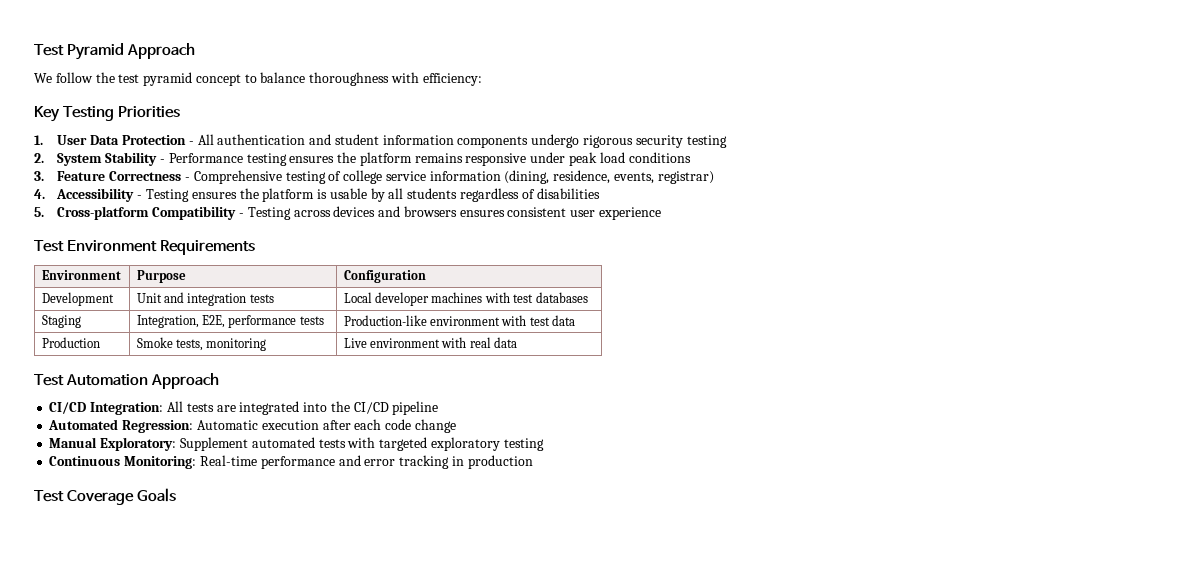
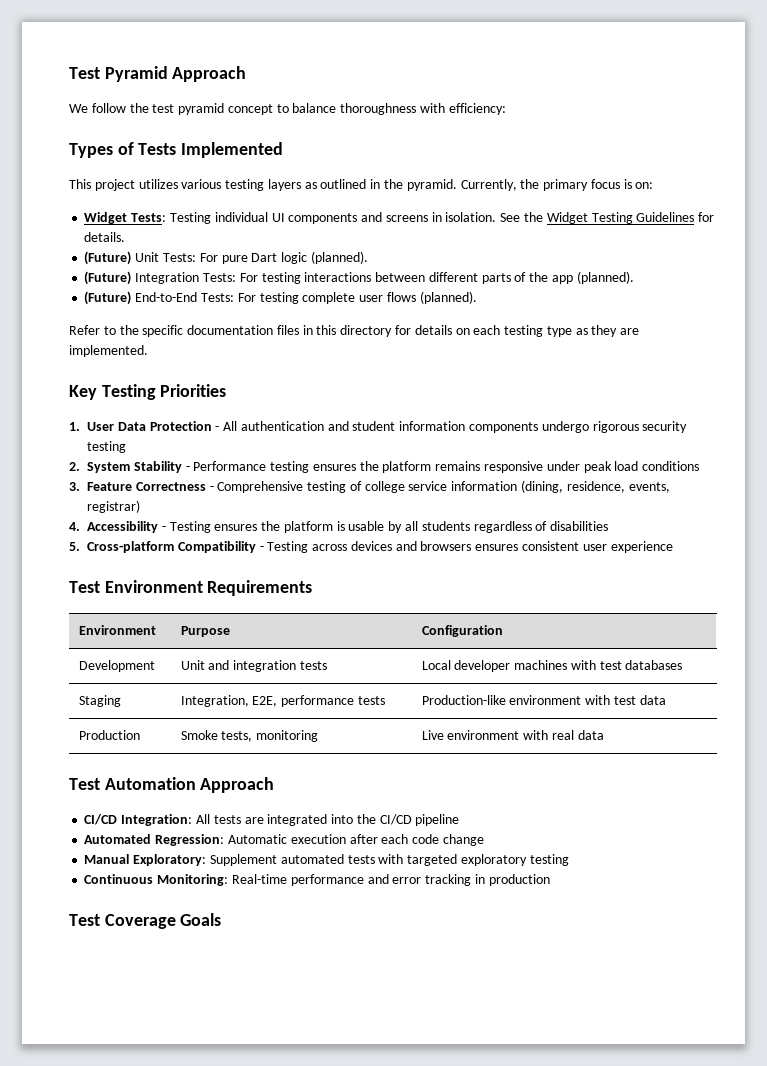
+ Types of Tests Implemented
+ This project utilizes various testing layers as outlined in the pyramid. Currently, the primary focus is on:
+ Widget Tests: Testing individual UI components and screens in isolation. See the Widget Testing Guidelines for details.
+ (Future) Unit Tests: For pure Dart logic (planned).
+ (Future) Integration Tests: For testing interactions between different parts of the app (planned).
+ (Future) End-to-End Tests: For testing complete user flows (planned).
+ Refer to the specific documentation files in this directory for details on each testing type as they are implemented.

